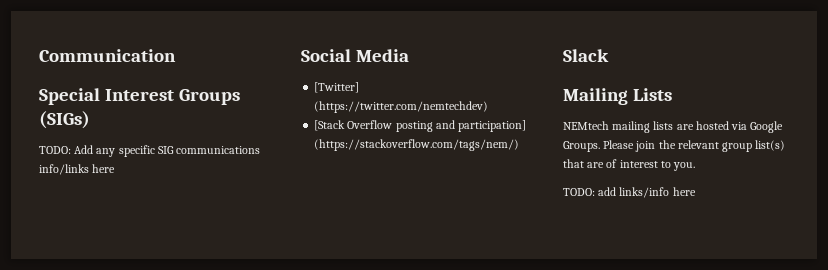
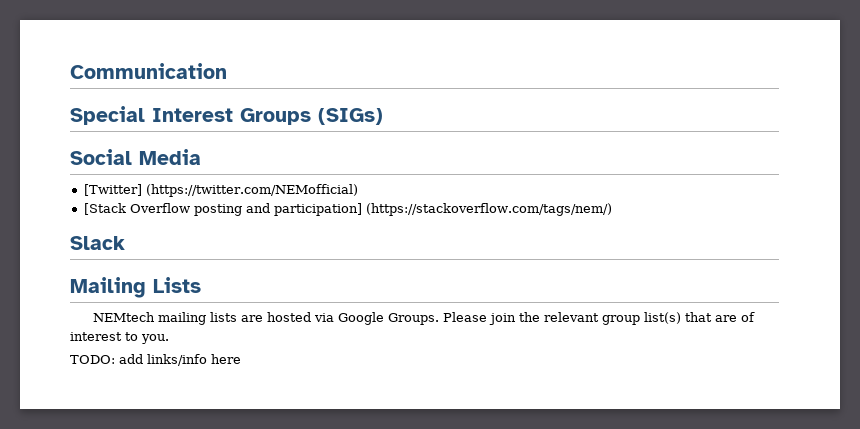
- TODO: Add any specific SIG communications info/links here
- [Twitter] (https://twitter.com/nemtechdev)
+ [Twitter] (https://twitter.com/NEMofficial)

